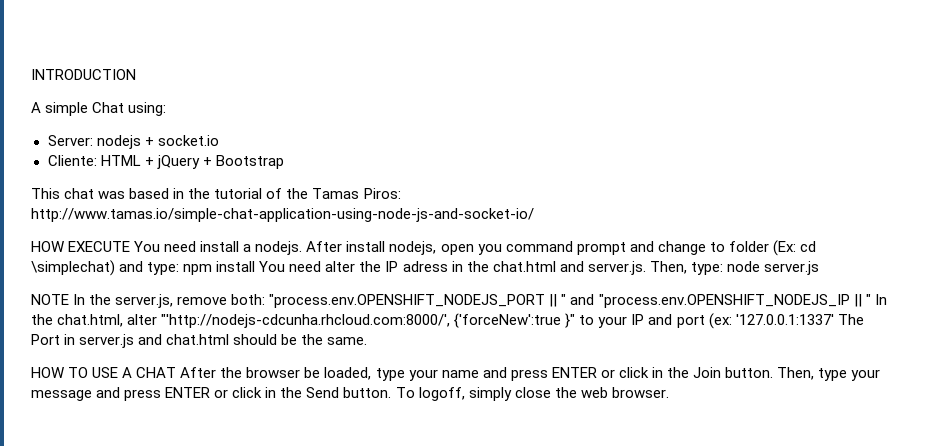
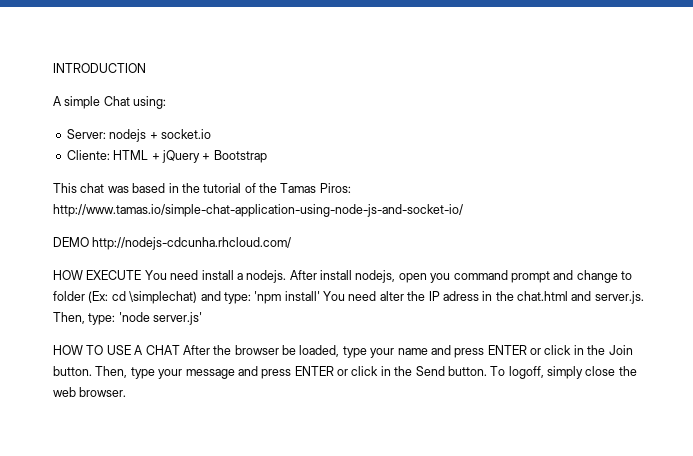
+ DEMO http://nodejs-cdcunha.rhcloud.com/
- After install nodejs, open you command prompt and change to folder (Ex: cd \simplechat) and type: npm install You need alter the IP adress in the chat.html and server.js. Then, type: node server.js
- NOTE In the server.js, remove both: "process.env.OPENSHIFT_NODEJS_PORT || " and "process.env.OPENSHIFT_NODEJS_IP || " In the chat.html, alter "'http://nodejs-cdcunha.rhcloud.com:8000/', {'forceNew':true }" to your IP and port (ex: '127.0.0.1:1337' The Port in server.js and chat.html should be the same.
+ After install nodejs, open you command prompt and change to folder (Ex: cd \simplechat) and type: 'npm install' You need alter the IP adress in the chat.html and server.js. Then, type: 'node server.js'

